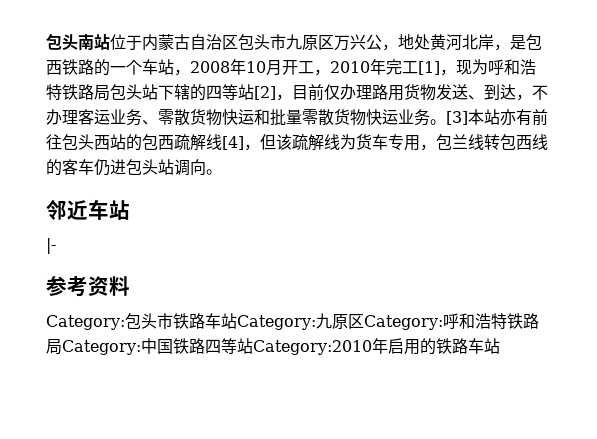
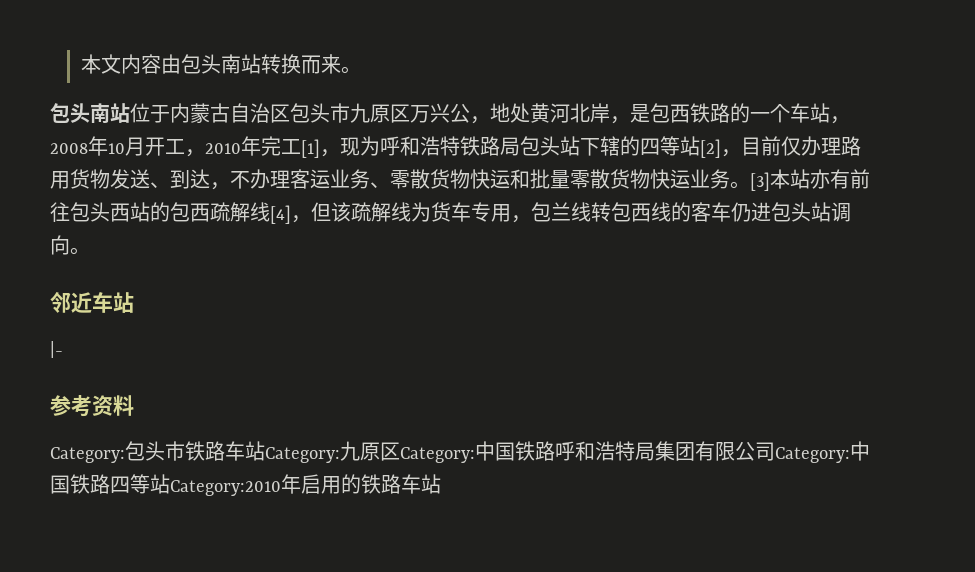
+ 本文内容由包头南站转换而来。
- Category:包头市铁路车站Category:九原区Category:呼和浩特铁路局Category:中国铁路四等站Category:2010年启用的铁路车站
+ Category:包头市铁路车站Category:九原区Category:中国铁路呼和浩特局集团有限公司Category:中国铁路四等站Category:2010年启用的铁路车站

